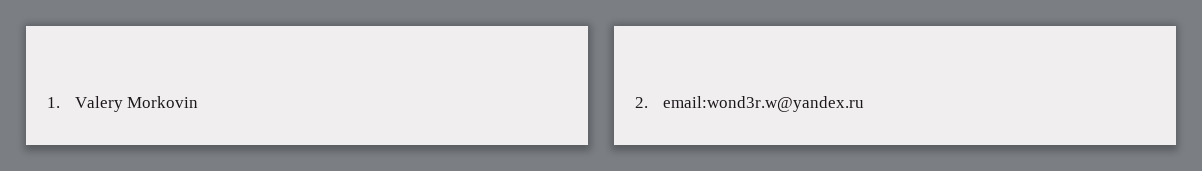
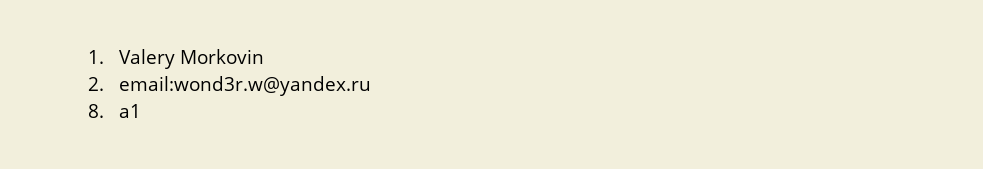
+ 8. a1

